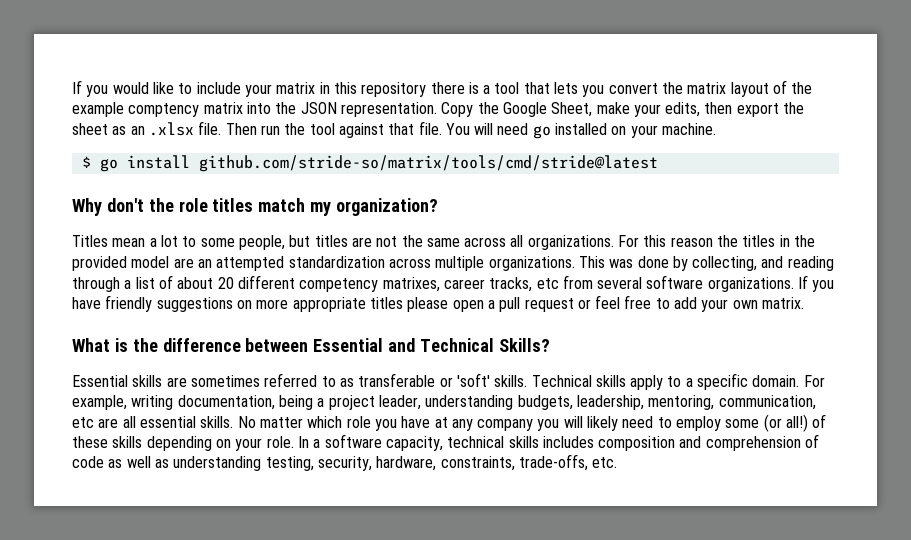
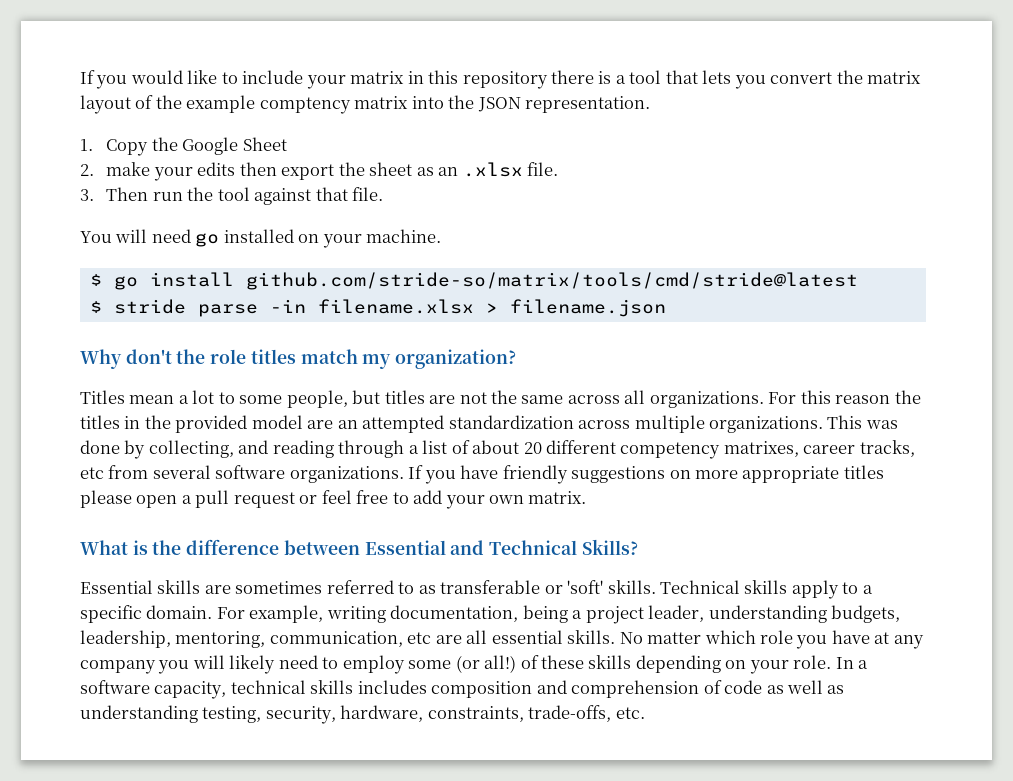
- If you would like to include your matrix in this repository there is a tool that lets you convert the matrix layout of the example comptency matrix into the JSON representation. Copy the Google Sheet, make your edits, then export the sheet as an .xlsx file. Then run the tool against that file. You will need go installed on your machine.
+ If you would like to include your matrix in this repository there is a tool that lets you convert the matrix layout of the example comptency matrix into the JSON representation.
+ 1. Copy the Google Sheet
+ 2. make your edits then export the sheet as an .xlsx file.
+ 3. Then run the tool against that file.
+ You will need go installed on your machine.
+ $ stride parse -in filename.xlsx > filename.json

